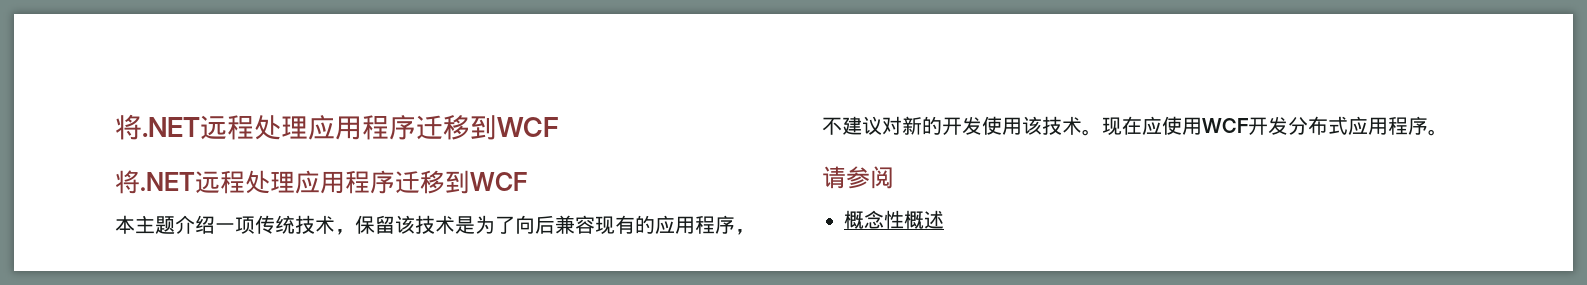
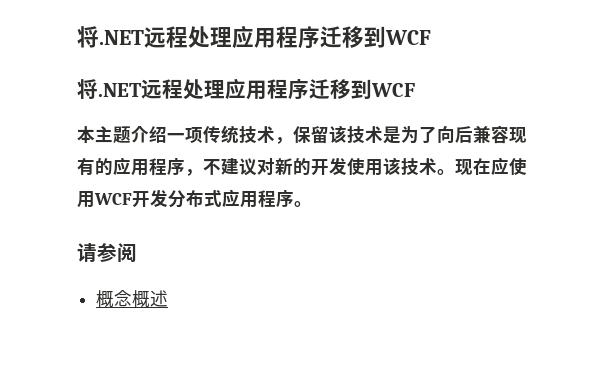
- 概念性概述
+ 概念概述

